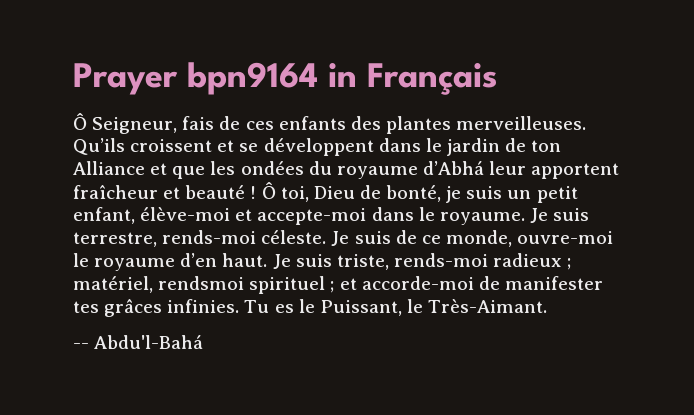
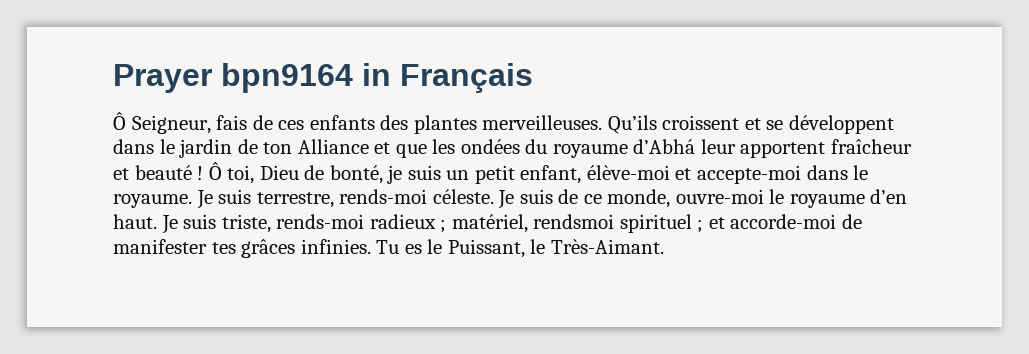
- -- Abdu'l-Bahá

